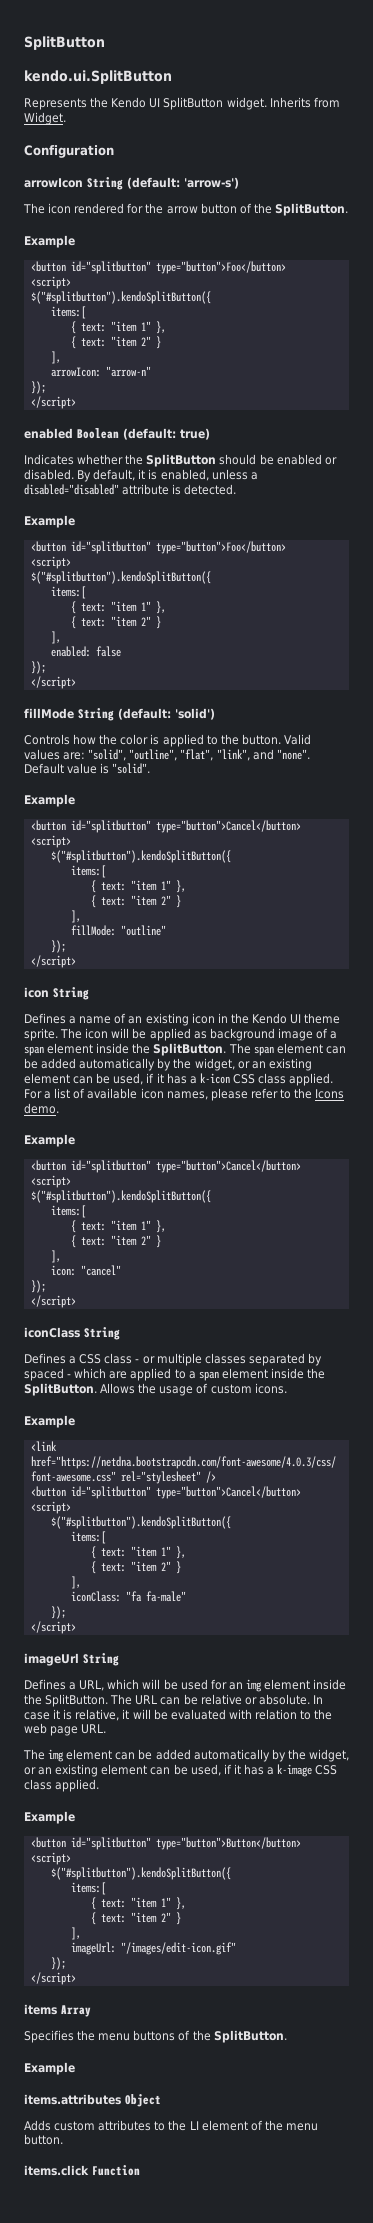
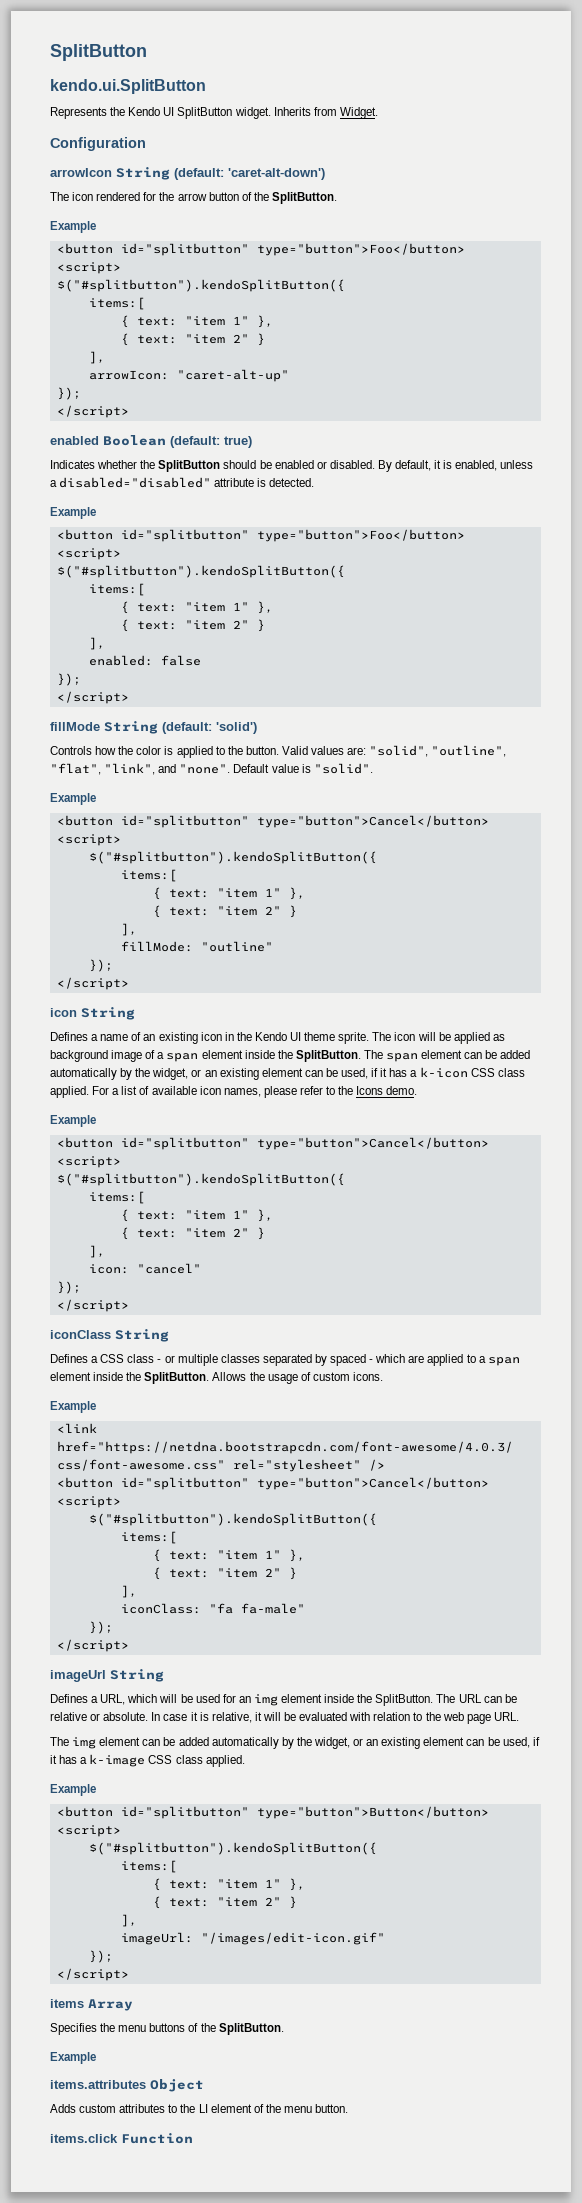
- arrowIcon String (default: 'arrow-s')
+ arrowIcon String (default: 'caret-alt-down')
- arrowIcon: "arrow-n"
+ arrowIcon: "caret-alt-up"

